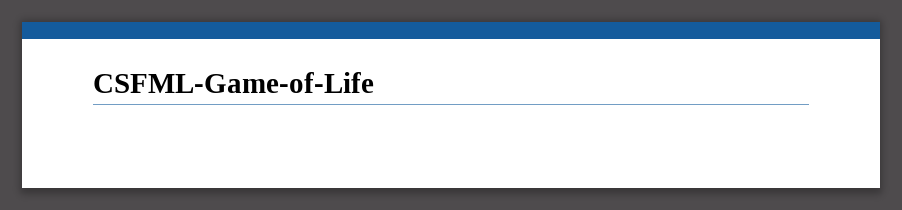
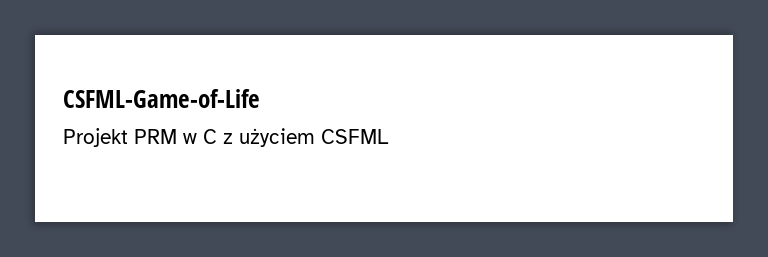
+ Projekt PRM w C z użyciem CSFML

